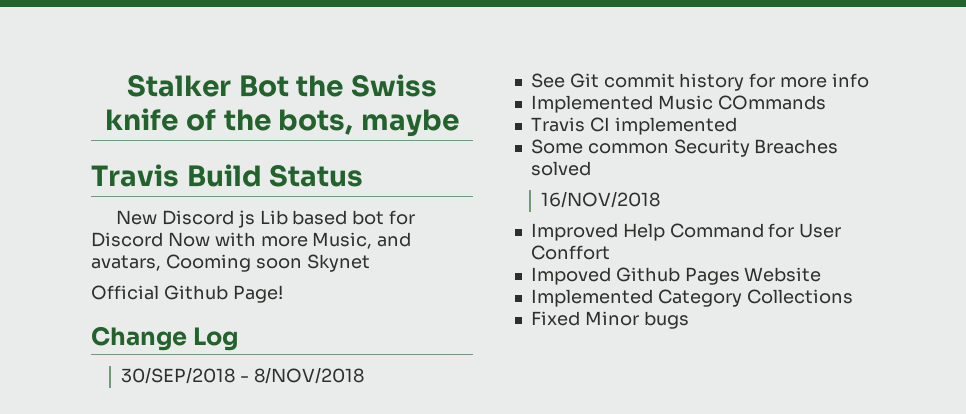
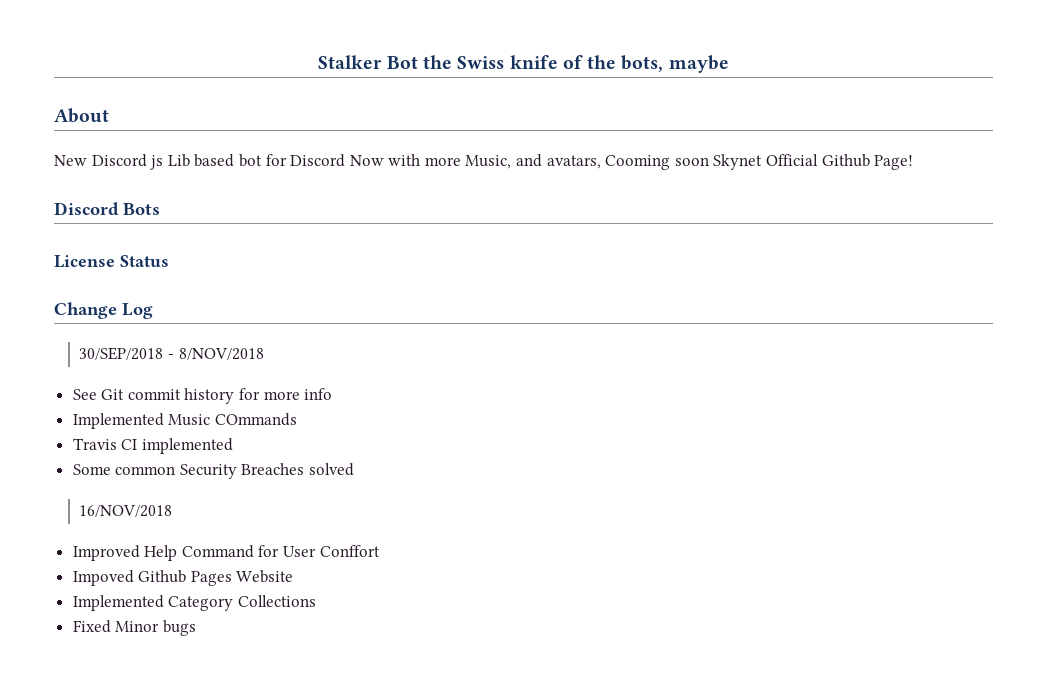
- Travis Build Status
+ About
- New Discord js Lib based bot for Discord Now with more Music, and avatars, Cooming soon Skynet
- Official Github Page!
+ New Discord js Lib based bot for Discord Now with more Music, and avatars, Cooming soon Skynet Official Github Page!
+ Discord Bots
+ License Status

